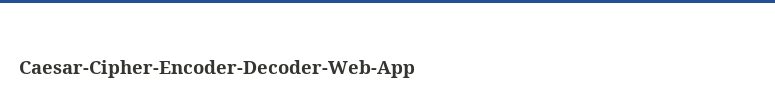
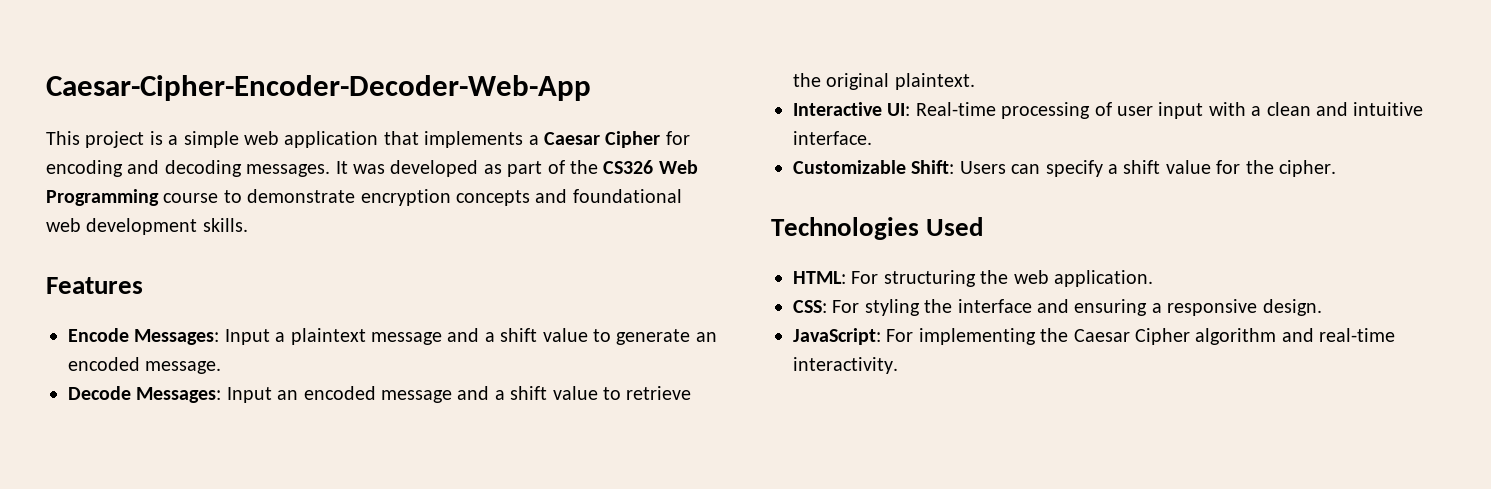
+ This project is a simple web application that implements a Caesar Cipher for encoding and decoding messages. It was developed as part of the CS326 Web Programming course to demonstrate encryption concepts and foundational web development skills.
+ Features
+ Encode Messages: Input a plaintext message and a shift value to generate an encoded message.
+ Decode Messages: Input an encoded message and a shift value to retrieve the original plaintext.
+ Interactive UI: Real-time processing of user input with a clean and intuitive interface.
+ Customizable Shift: Users can specify a shift value for the cipher.
+ Technologies Used
+ HTML: For structuring the web application.
+ CSS: For styling the interface and ensuring a responsive design.
+ JavaScript: For implementing the Caesar Cipher algorithm and real-time interactivity.

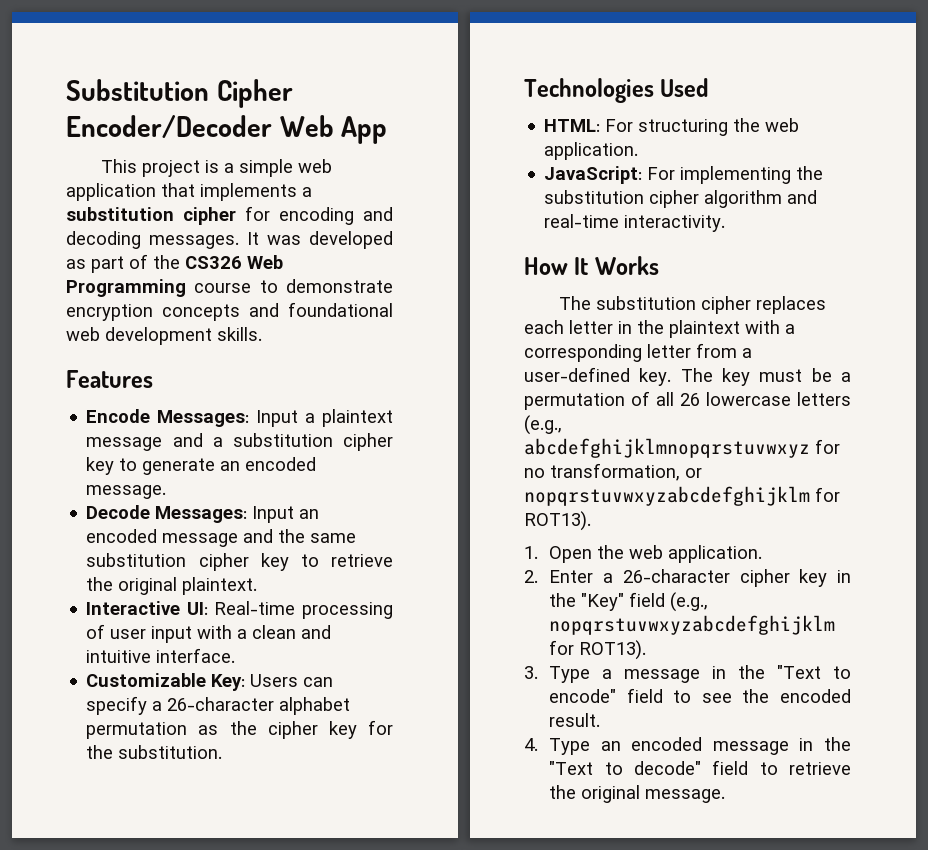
- Caesar-Cipher-Encoder-Decoder-Web-App
+ Substitution Cipher Encoder/Decoder Web App
- This project is a simple web application that implements a Caesar Cipher for encoding and decoding messages.
+ This project is a simple web application that implements a substitution cipher for encoding and decoding messages.
- Encode Messages: Input a plaintext message and a shift value to generate an encoded message.
+ Encode Messages: Input a plaintext message and a substitution cipher key to generate an encoded message.
- Decode Messages: Input an encoded message and a shift value to retrieve the original plaintext.
+ Decode Messages: Input an encoded message and the same substitution cipher key to retrieve the original plaintext.
- Customizable Shift: Users can specify a shift value for the cipher.
+ Customizable Key: Users can specify a 26-character alphabet permutation as the cipher key for the substitution.
- CSS: For styling the interface and ensuring a responsive design.
- JavaScript: For implementing the Caesar Cipher algorithm and real-time interactivity.
+ JavaScript: For implementing the substitution cipher algorithm and real-time interactivity.
+ How It Works
+ The substitution cipher replaces each letter in the plaintext with a corresponding letter from a user-defined key. The key must be a permutation of all 26 lowercase letters (e.g., abcdefghijklmnopqrstuvwxyz for no transformation, or nopqrstuvwxyzabcdefghijklm for ROT13).
+ 1. Open the web application.
+ 2. Enter a 26-character cipher key in the "Key" field (e.g., nopqrstuvwxyzabcdefghijklm for ROT13).
+ 3. Type a message in the "Text to encode" field to see the encoded result.
+ 4. Type an encoded message in the "Text to decode" field to retrieve the original message.

